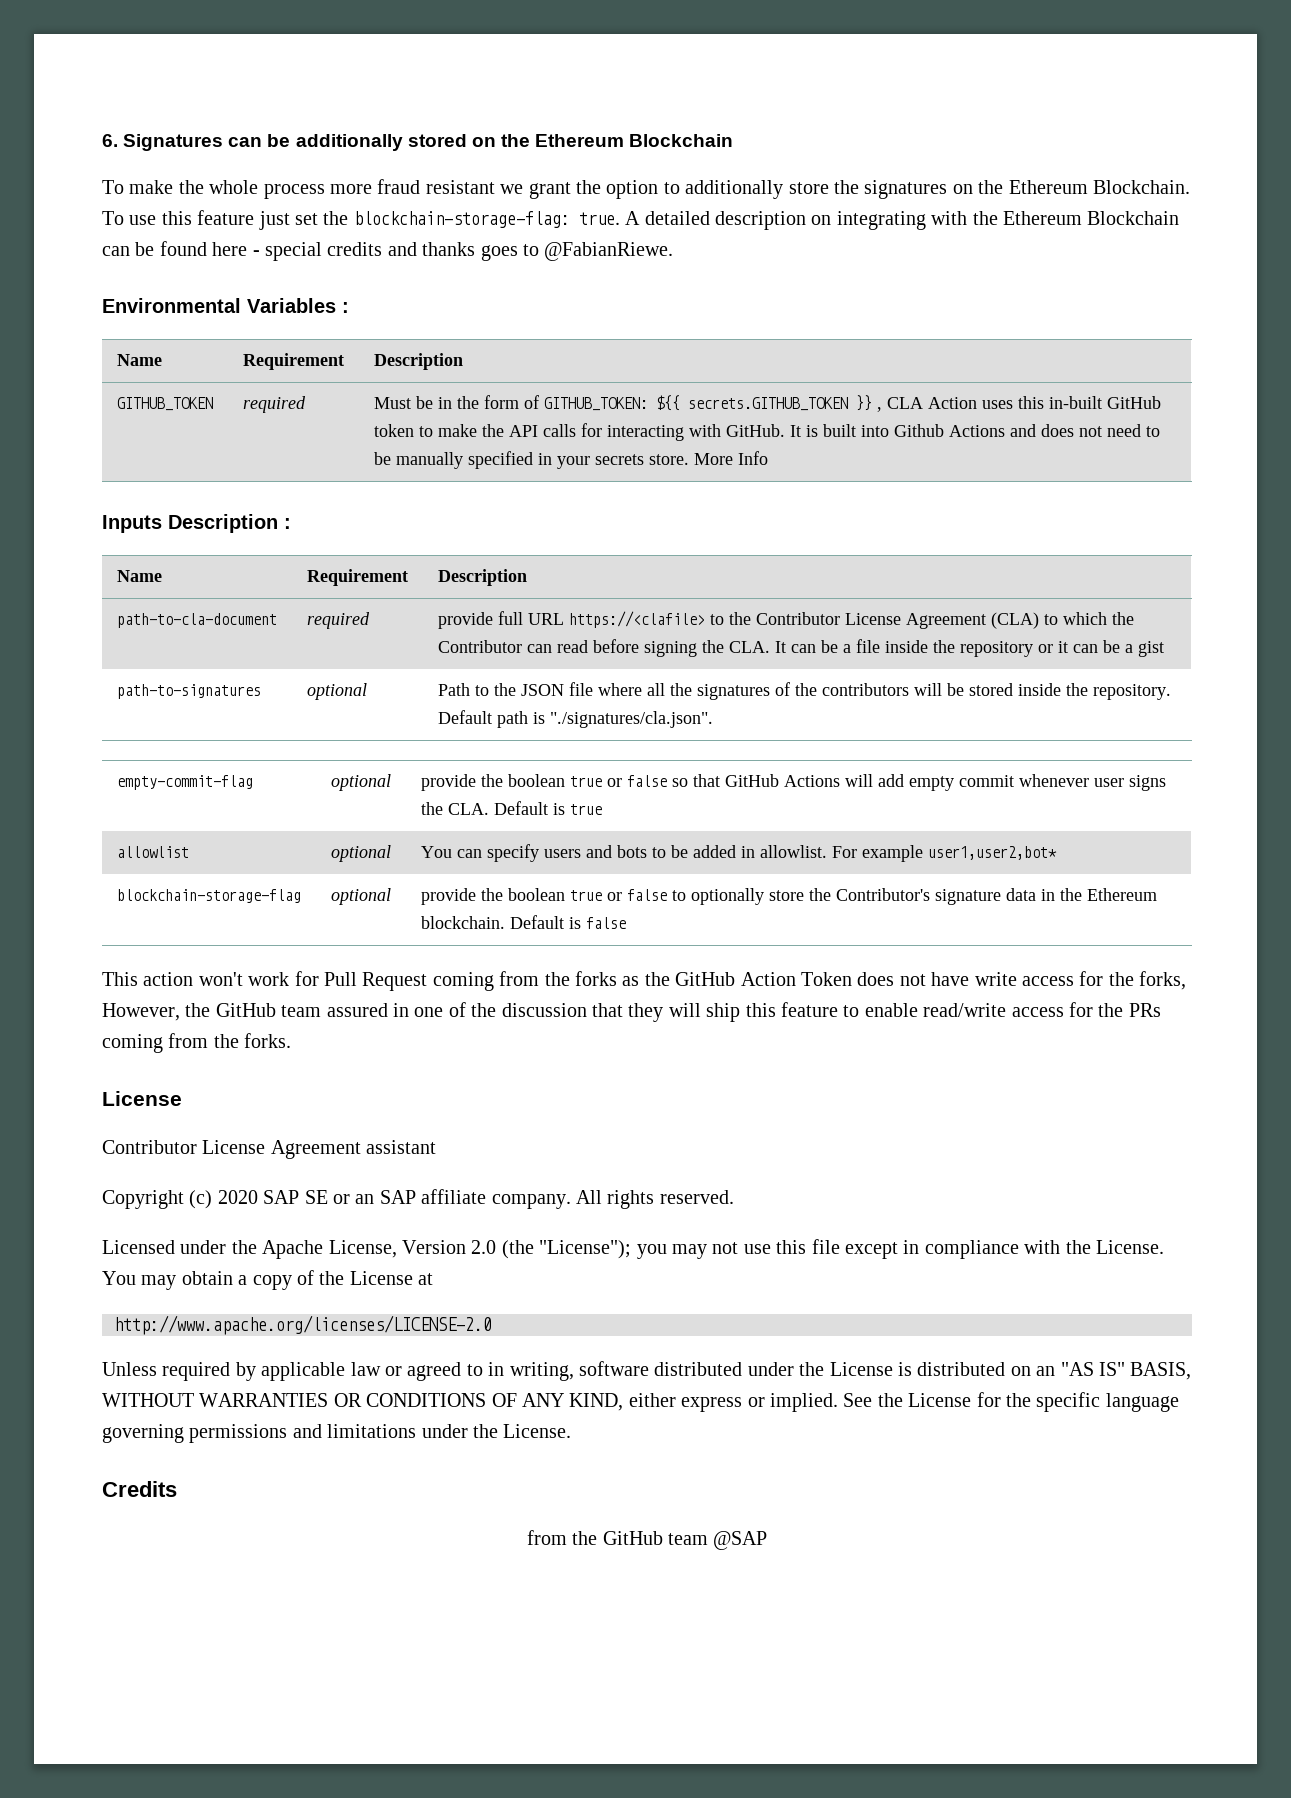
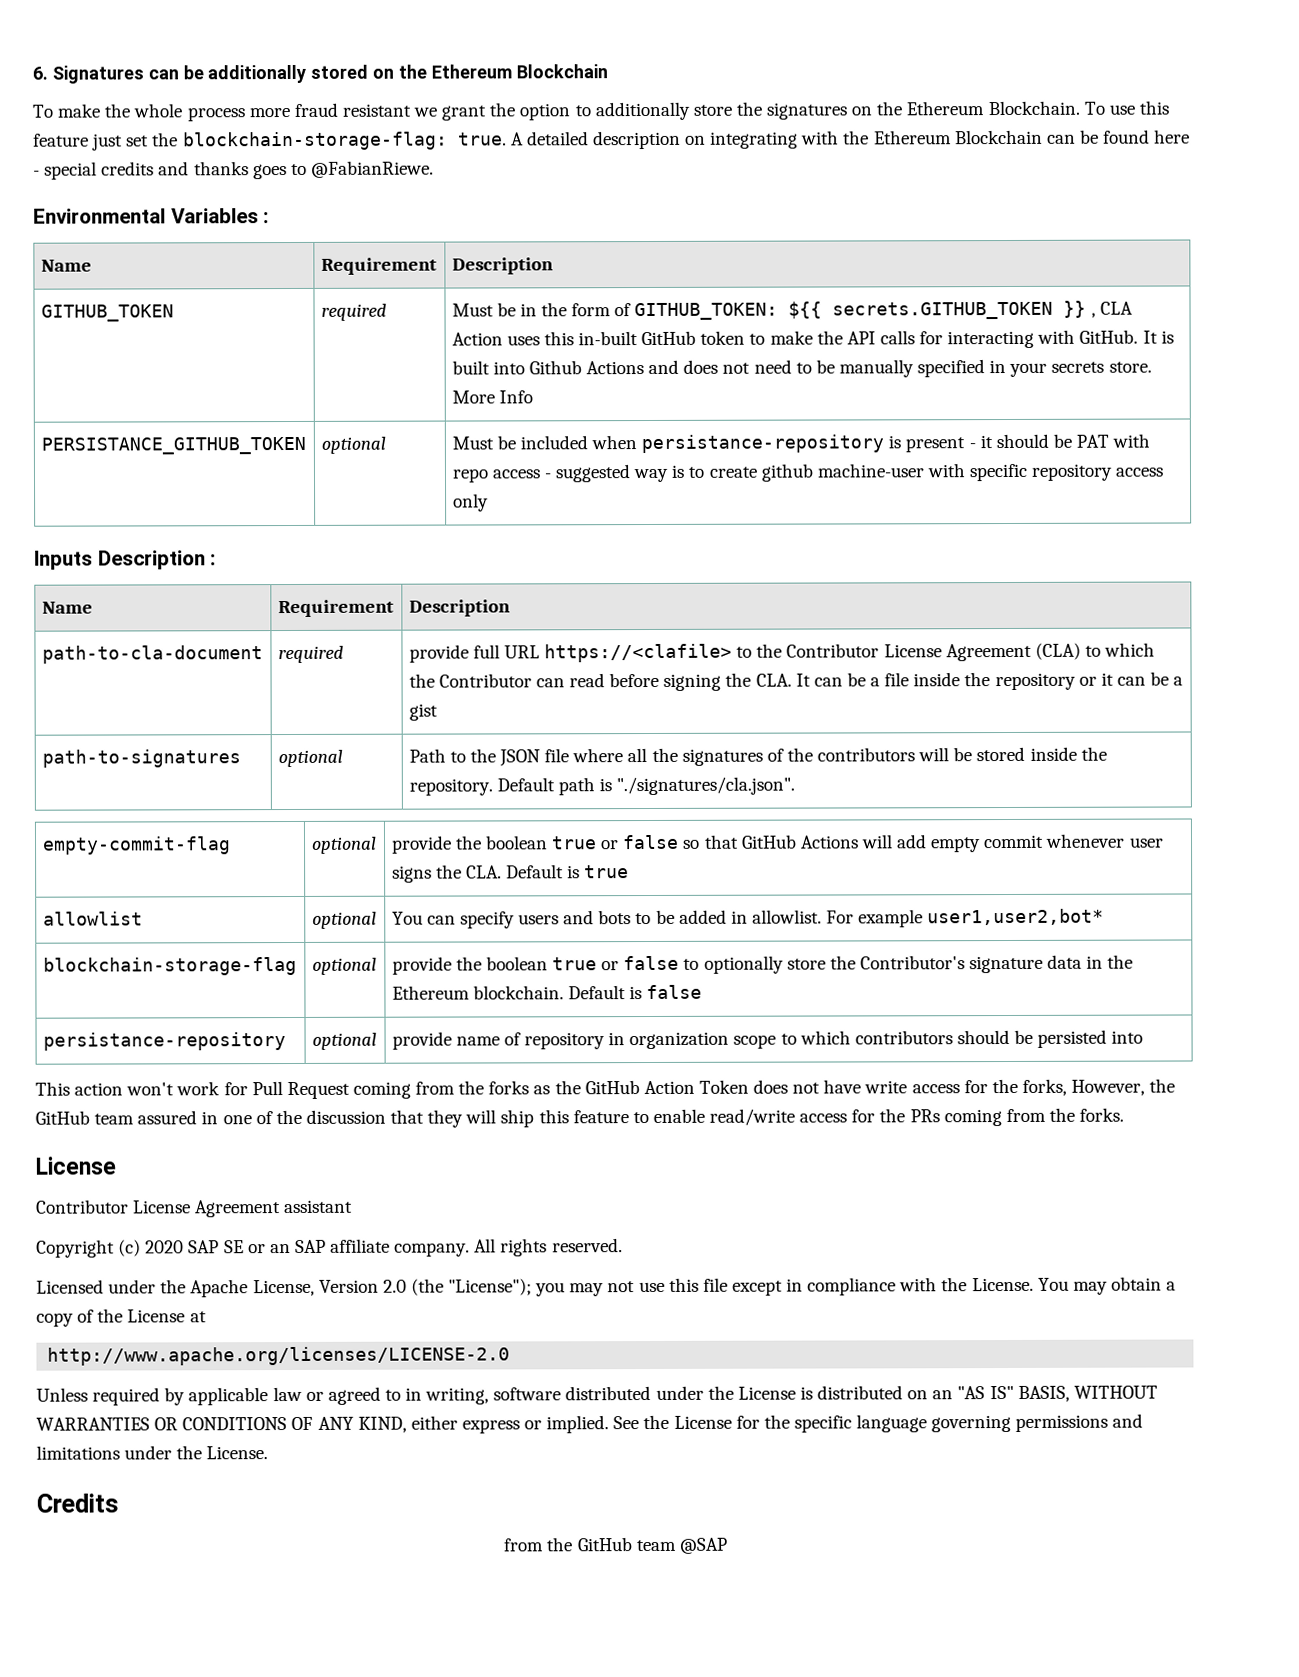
+ PERSISTANCE_GITHUB_TOKEN | optional | Must be included when persistance-repository is present - it should be PAT with repo access - suggested way is to create github machine-user with specific repository access only
+ persistance-repository | optional | provide name of repository in organization scope to which contributors should be persisted into

